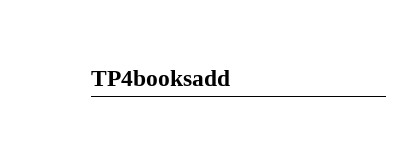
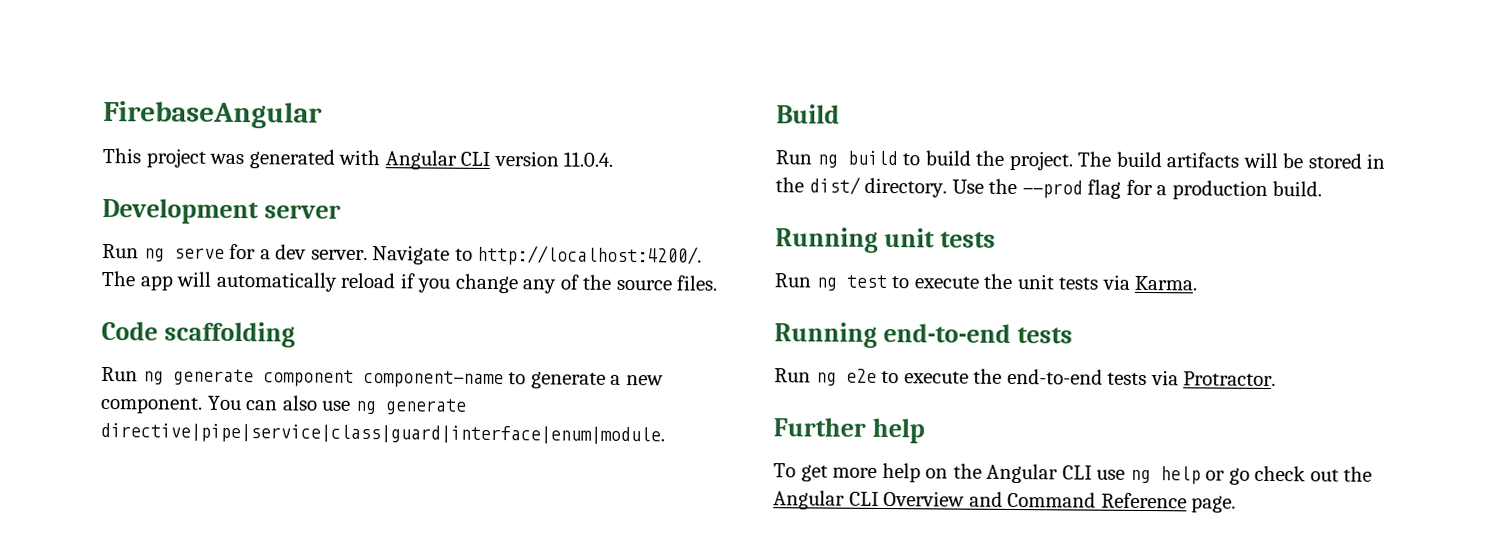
- TP4booksadd
+ FirebaseAngular
+ This project was generated with Angular CLI version 11.0.4.
+ Development server
+ Run ng serve for a dev server. Navigate to http://localhost:4200/. The app will automatically reload if you change any of the source files.
+ Code scaffolding
+ Run ng generate component component-name to generate a new component. You can also use ng generate directive|pipe|service|class|guard|interface|enum|module.
+ Build
+ Run ng build to build the project. The build artifacts will be stored in the dist/ directory. Use the --prod flag for a production build.
+ Running unit tests
+ Run ng test to execute the unit tests via Karma.
+ Running end-to-end tests
+ Run ng e2e to execute the end-to-end tests via Protractor.
+ Further help
+ To get more help on the Angular CLI use ng help or go check out the Angular CLI Overview and Command Reference page.

